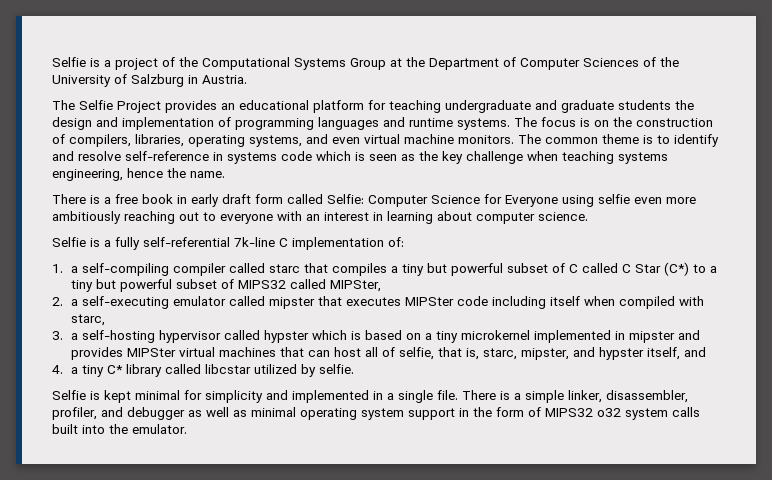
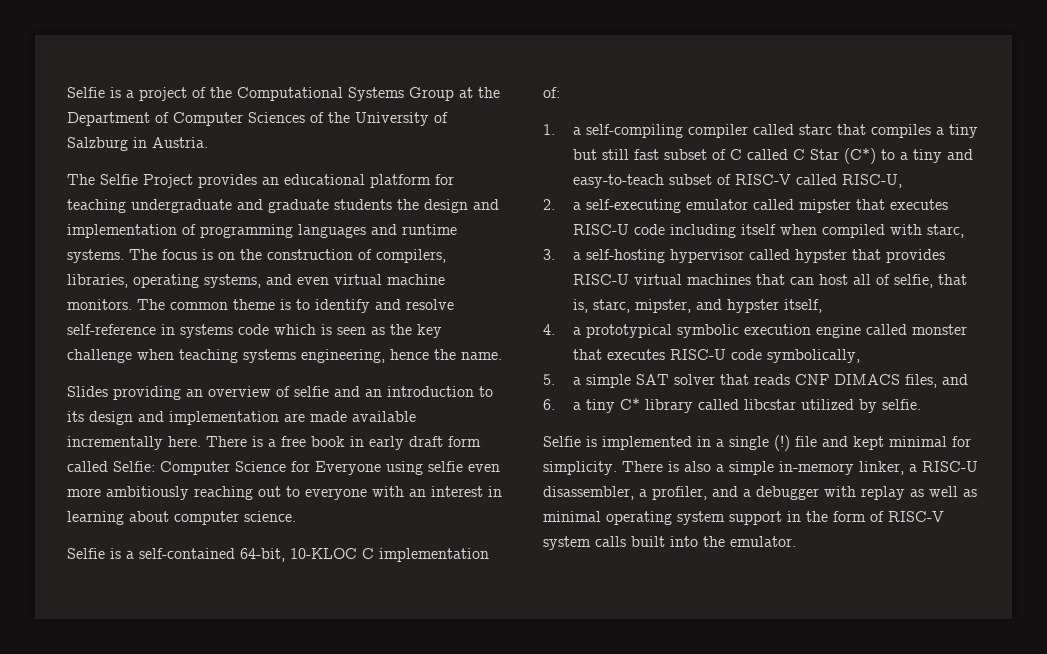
+ Slides providing an overview of selfie and an introduction to its design and implementation are made available incrementally here.
- Selfie is a fully self-referential 7k-line C implementation of:
+ Selfie is a self-contained 64-bit, 10-KLOC C implementation of:
- 1. a self-compiling compiler called starc that compiles a tiny but powerful subset of C called C Star (C*) to a tiny but powerful subset of MIPS32 called MIPSter,
+ 1. a self-compiling compiler called starc that compiles a tiny but still fast subset of C called C Star (C*) to a tiny and easy-to-teach subset of RISC-V called RISC-U,
- 2. a self-executing emulator called mipster that executes MIPSter code including itself when compiled with starc,
+ 2. a self-executing emulator called mipster that executes RISC-U code including itself when compiled with starc,
- 3. a self-hosting hypervisor called hypster which is based on a tiny microkernel implemented in mipster and provides MIPSter virtual machines that can host all of selfie, that is, starc, mipster, and hypster itself, and
+ 3. a self-hosting hypervisor called hypster that provides RISC-U virtual machines that can host all of selfie, that is, starc, mipster, and hypster itself,
+ 4. a prototypical symbolic execution engine called monster that executes RISC-U code symbolically,
+ 5. a simple SAT solver that reads CNF DIMACS files, and
- 4. a tiny C* library called libcstar utilized by selfie.
+ 6. a tiny C* library called libcstar utilized by selfie.
- Selfie is kept minimal for simplicity and implemented in a single file. There is a simple linker, disassembler, profiler, and debugger as well as minimal operating system support in the form of MIPS32 o32 system calls built into the emulator.
+ Selfie is implemented in a single (!) file and kept minimal for simplicity. There is also a simple in-memory linker, a RISC-U disassembler, a profiler, and a debugger with replay as well as minimal operating system support in the form of RISC-V system calls built into the emulator.

